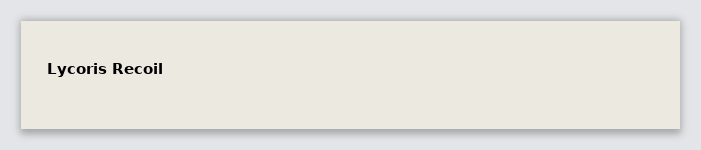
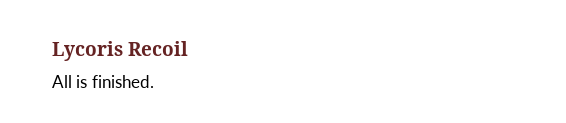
+ All is finished.

